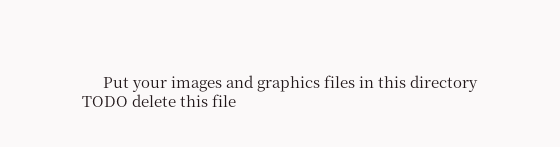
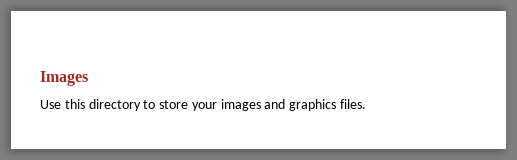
- Put your images and graphics files in this directory TODO delete this file
+ Images
+ Use this directory to store your images and graphics files.

